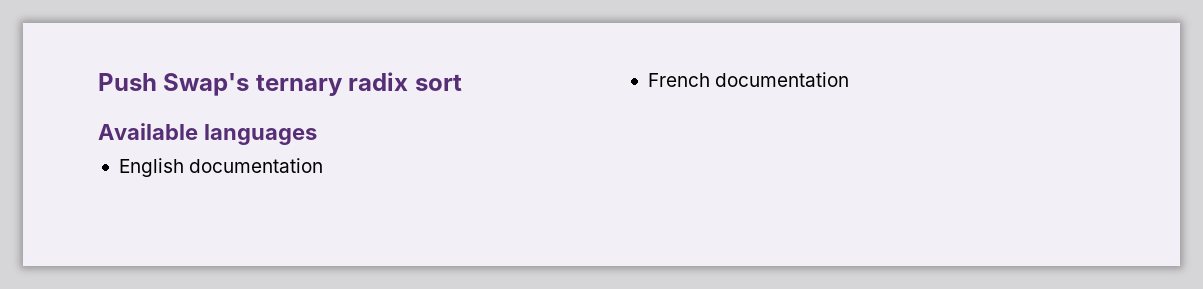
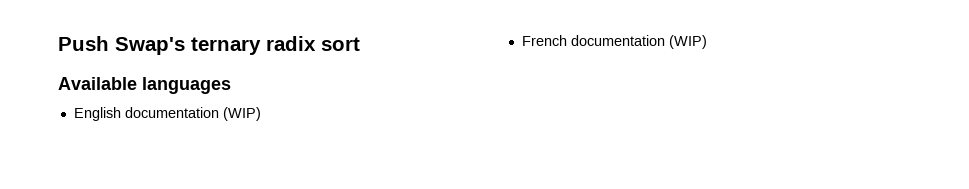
- English documentation
+ English documentation (WIP)
- French documentation
+ French documentation (WIP)

